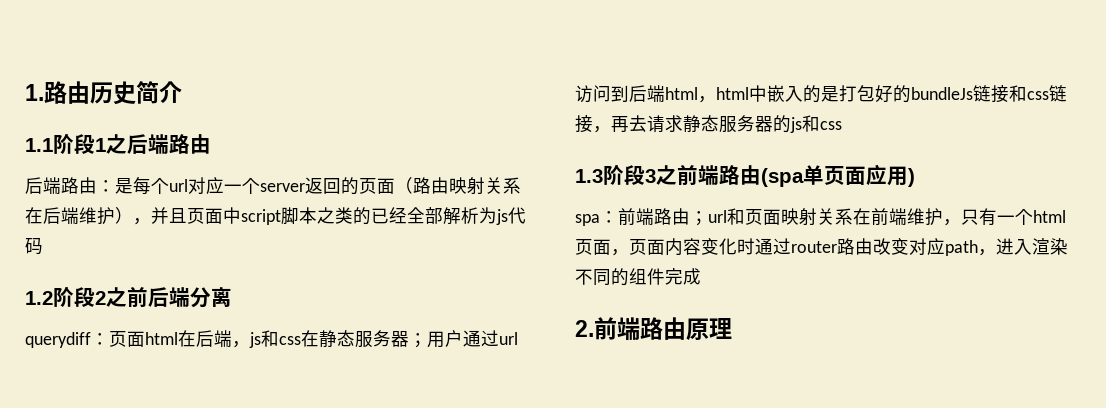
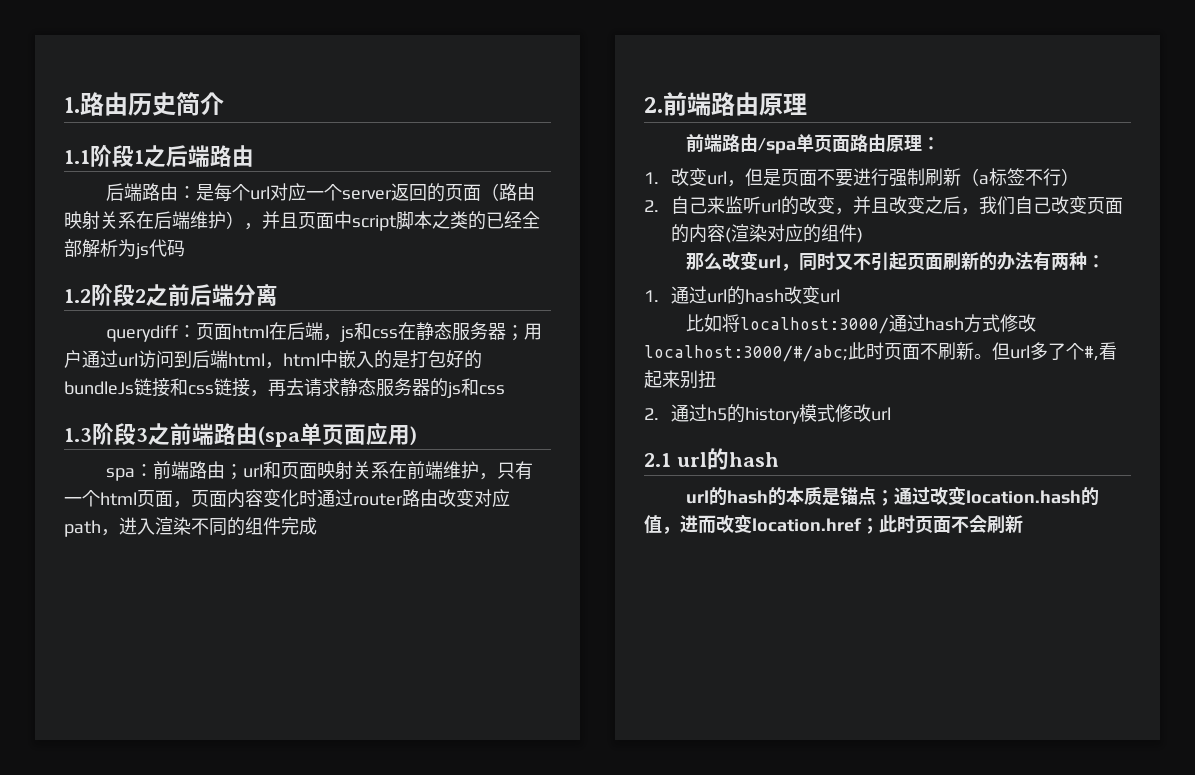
+ 前端路由/spa单页面路由原理：
+ 1.改变url，但是页面不要进行强制刷新（a标签不行）
+ 2.自己来监听url的改变，并且改变之后，我们自己改变页面的内容(渲染对应的组件)
+ 那么改变url，同时又不引起页面刷新的办法有两种：
+ 1.通过url的hash改变url
+ 比如将localhost:3000/通过hash方式修改localhost:3000/#/abc;此时页面不刷新。但url多了个#,看起来别扭
+ 2.通过h5的history模式修改url
+ 2.1 url的hash
+ url的hash的本质是锚点；通过改变location.hash的值，进而改变location.href；此时页面不会刷新

